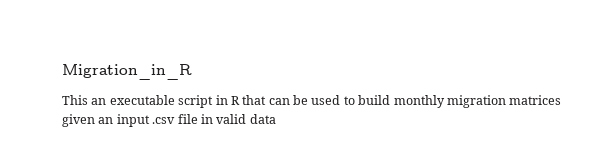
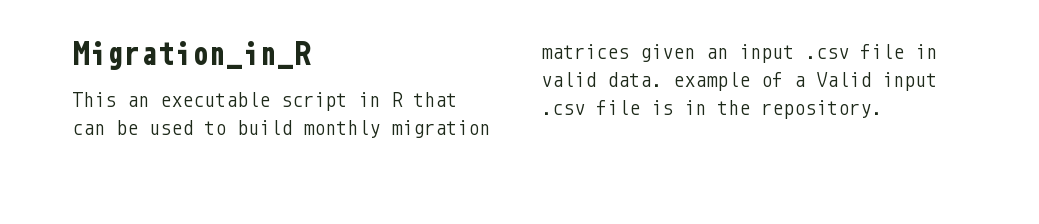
- This an executable script in R that can be used to build monthly migration matrices given an input .csv file in valid data
+ This an executable script in R that can be used to build monthly migration matrices given an input .csv file in valid data. example of a Valid input .csv file is in the repository.

